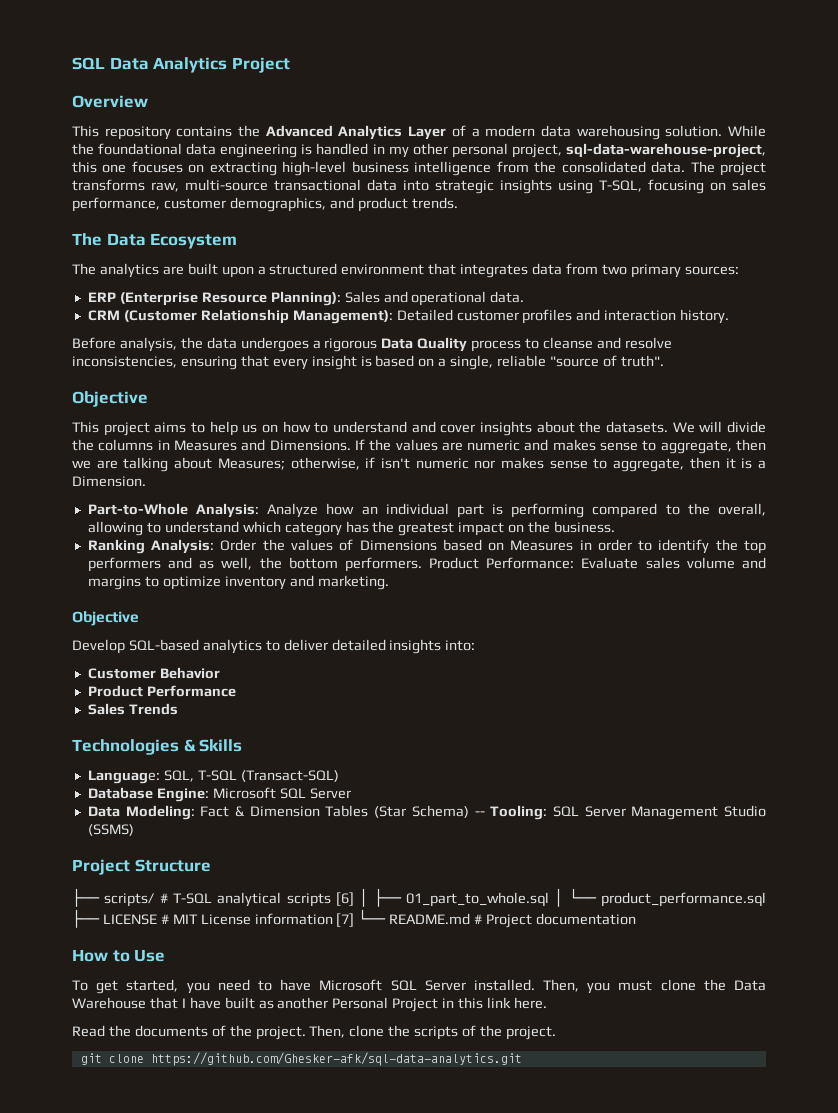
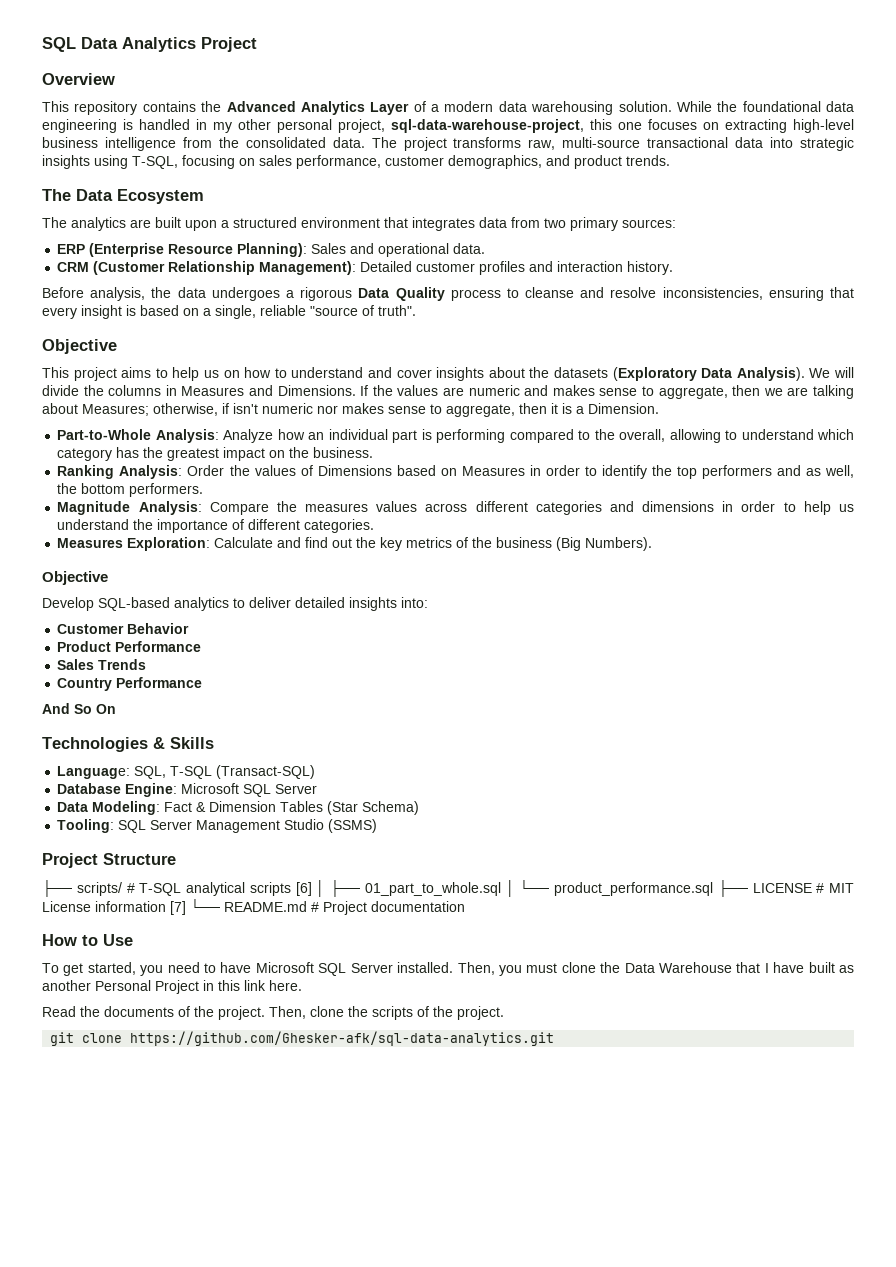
- This project aims to help us on how to understand and cover insights about the datasets.
+ This project aims to help us on how to understand and cover insights about the datasets (Exploratory Data Analysis).
- Ranking Analysis: Order the values of Dimensions based on Measures in order to identify the top performers and as well, the bottom performers. Product Performance: Evaluate sales volume and margins to optimize inventory and marketing.
+ Ranking Analysis: Order the values of Dimensions based on Measures in order to identify the top performers and as well, the bottom performers.
+ Magnitude Analysis: Compare the measures values across different categories and dimensions in order to help us understand the importance of different categories.
+ Measures Exploration: Calculate and find out the key metrics of the business (Big Numbers).
+ Country Performance
+ And So On
- Data Modeling: Fact & Dimension Tables (Star Schema) -- Tooling: SQL Server Management Studio (SSMS)
+ Data Modeling: Fact & Dimension Tables (Star Schema)
+ Tooling: SQL Server Management Studio (SSMS)

